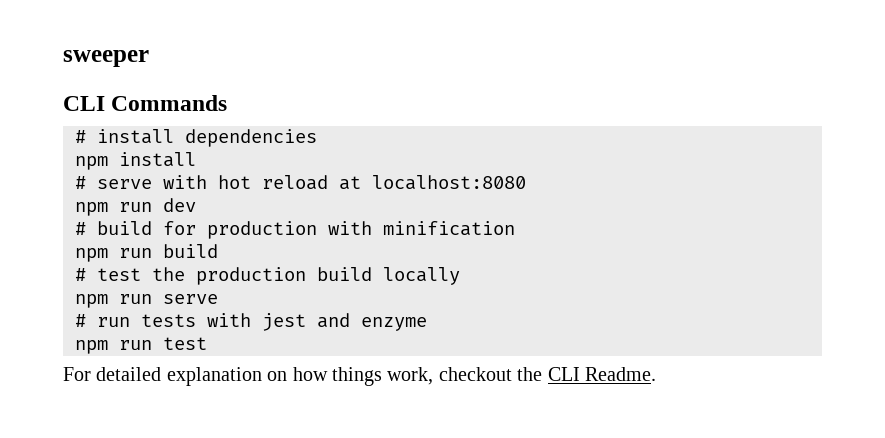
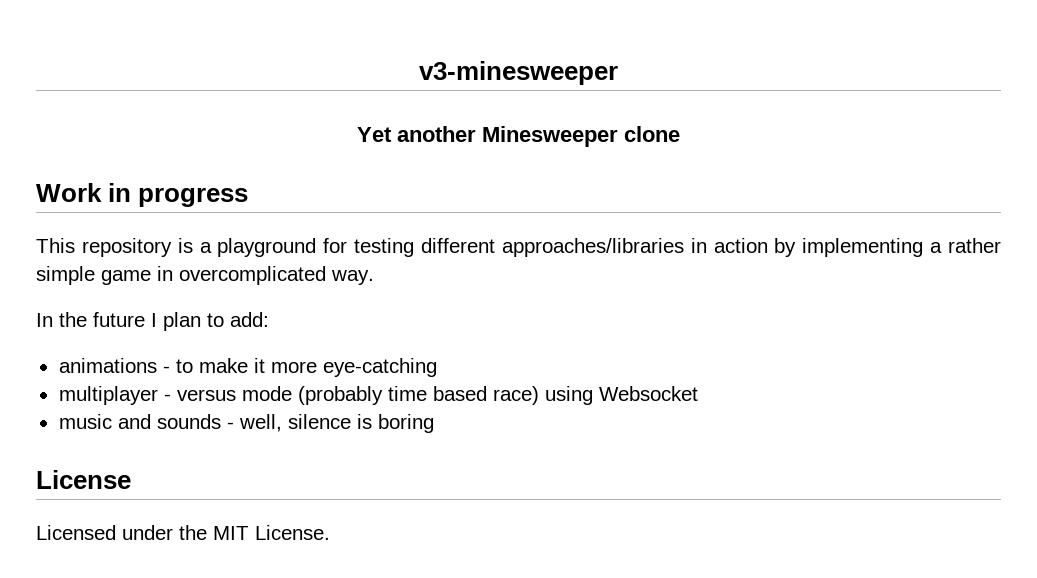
- sweeper
- CLI Commands
- # install dependencies
- npm install
- # serve with hot reload at localhost:8080
- npm run dev
- # build for production with minification
- npm run build
- # test the production build locally
- npm run serve
- # run tests with jest and enzyme
- npm run test
- For detailed explanation on how things work, checkout the CLI Readme.
+ v3-minesweeper
+ Yet another Minesweeper clone
+ Work in progress
+ This repository is a playground for testing different approaches/libraries in action by implementing a rather simple game in overcomplicated way.
+ In the future I plan to add:
+ animations - to make it more eye-catching
+ multiplayer - versus mode (probably time based race) using Websocket
+ music and sounds - well, silence is boring
+ License
+ Licensed under the MIT License.

